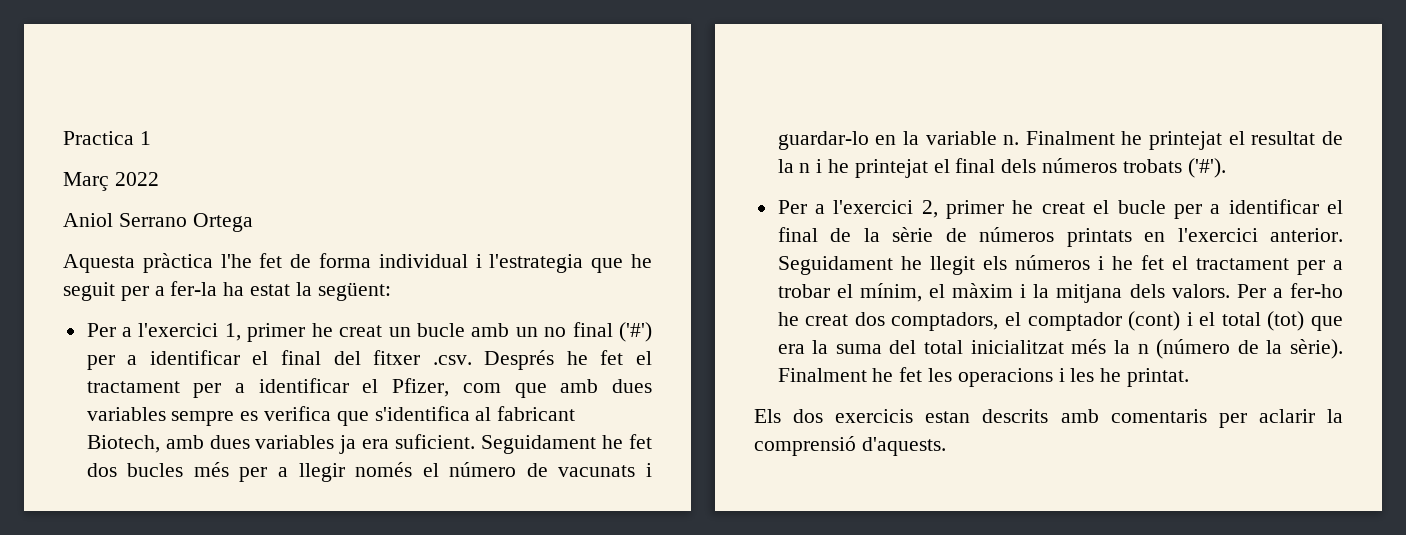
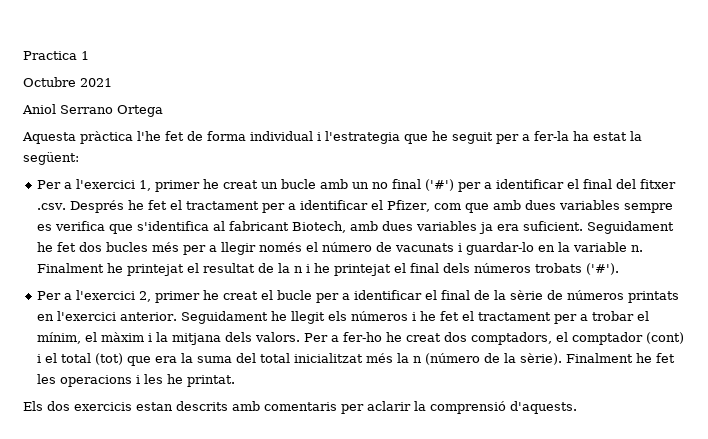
- Març 2022
+ Octubre 2021

